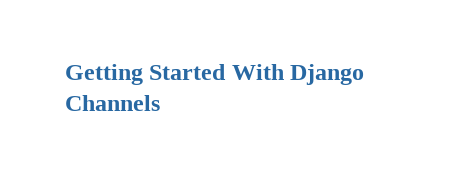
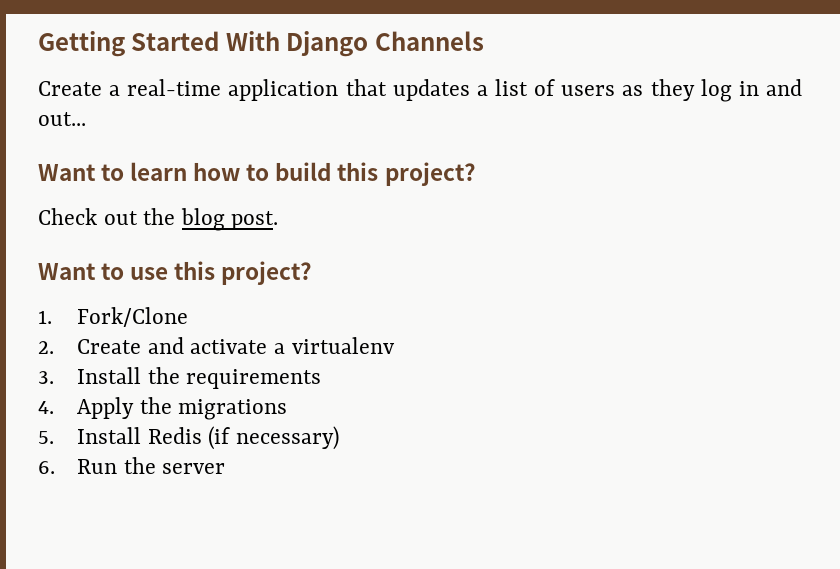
+ Create a real-time application that updates a list of users as they log in and out...
+ Want to learn how to build this project?
+ Check out the blog post.
+ Want to use this project?
+ 1. Fork/Clone
+ 2. Create and activate a virtualenv
+ 3. Install the requirements
+ 4. Apply the migrations
+ 5. Install Redis (if necessary)
+ 6. Run the server

